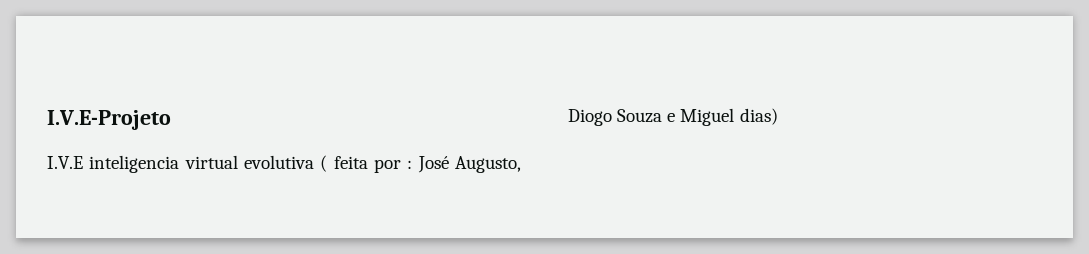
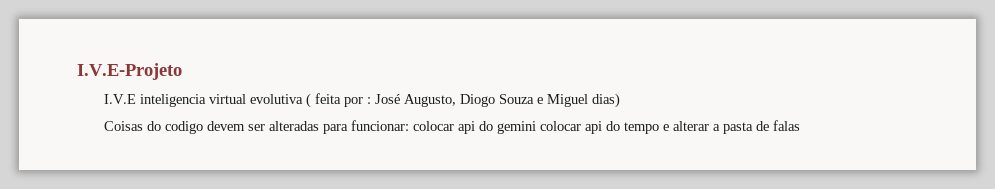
+ Coisas do codigo devem ser alteradas para funcionar: colocar api do gemini colocar api do tempo e alterar a pasta de falas

